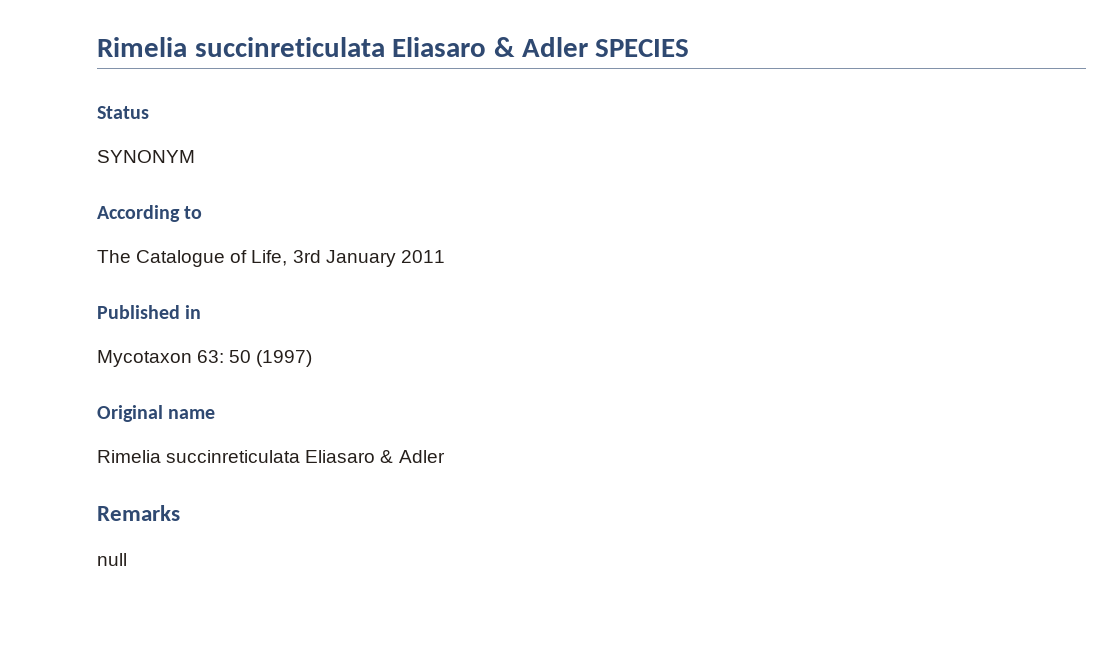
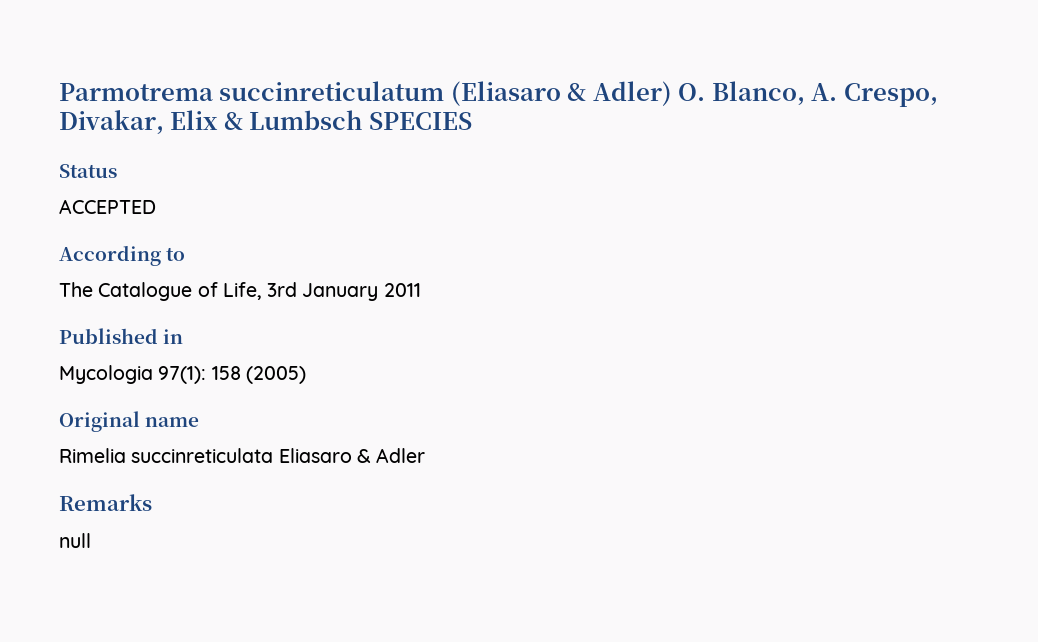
- Rimelia succinreticulata Eliasaro & Adler SPECIES
+ Parmotrema succinreticulatum (Eliasaro & Adler) O. Blanco, A. Crespo, Divakar, Elix & Lumbsch SPECIES
- SYNONYM
+ ACCEPTED
- Mycotaxon 63: 50 (1997)
+ Mycologia 97(1): 158 (2005)

